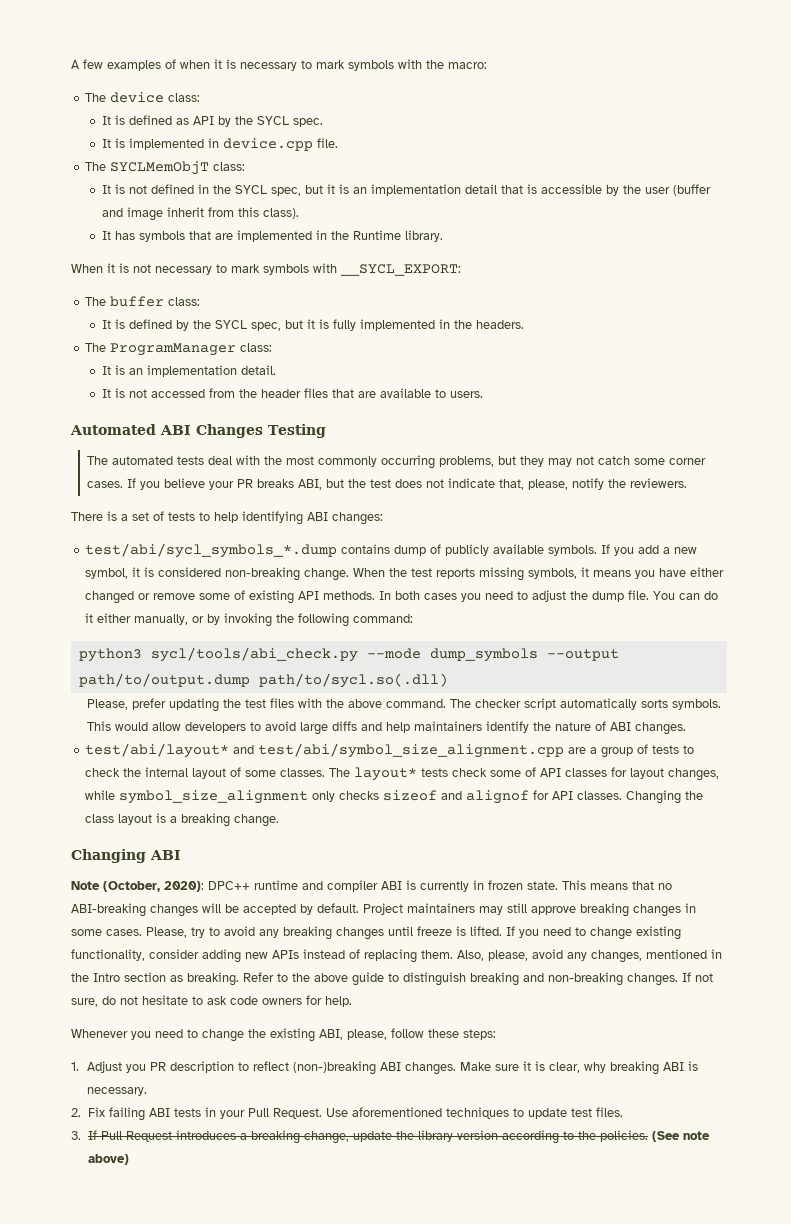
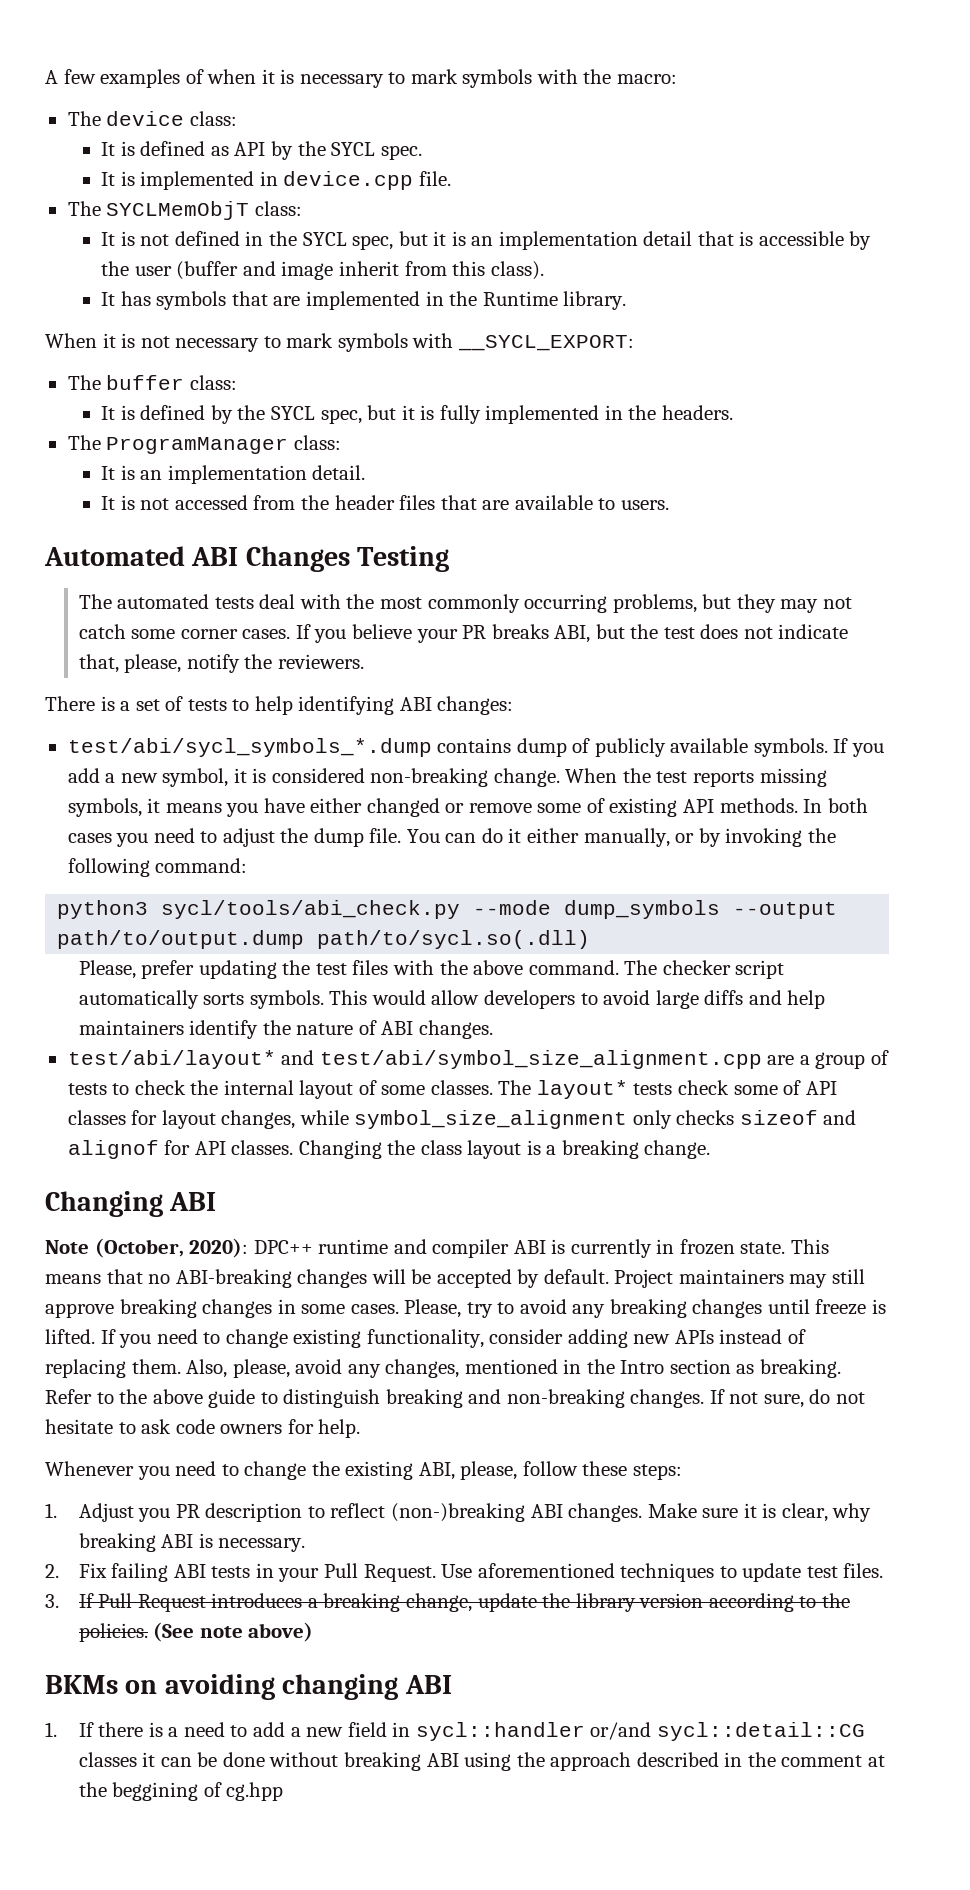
+ BKMs on avoiding changing ABI
+ 1. If there is a need to add a new field in sycl::handler or/and sycl::detail::CG classes it can be done without breaking ABI using the approach described in the comment at the beggining of cg.hpp

